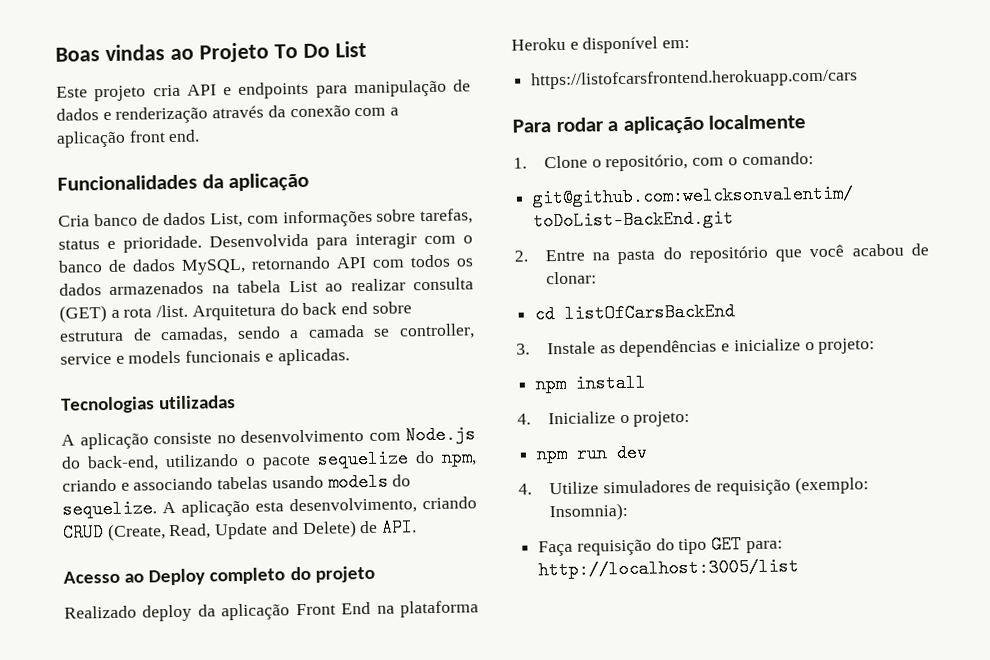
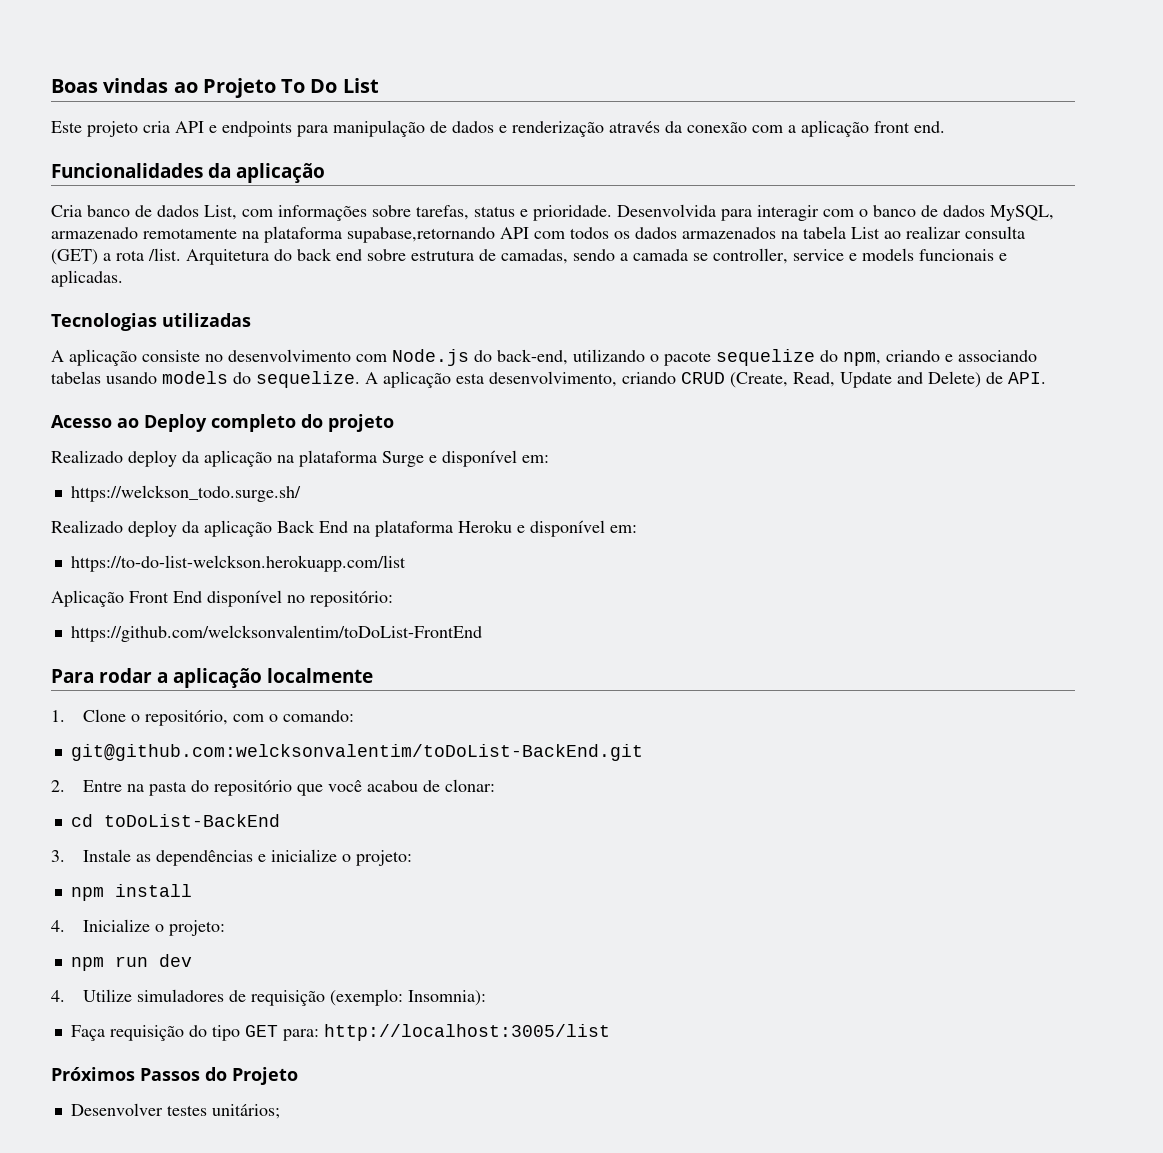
- Desenvolvida para interagir com o banco de dados MySQL, retornando API com todos os dados armazenados na tabela List ao realizar consulta (GET) a rota /list.
+ Desenvolvida para interagir com o banco de dados MySQL, armazenado remotamente na plataforma supabase,retornando API com todos os dados armazenados na tabela List ao realizar consulta (GET) a rota /list.
- Realizado deploy da aplicação Front End na plataforma Heroku e disponível em:
+ Realizado deploy da aplicação na plataforma Surge e disponível em:
+ https://welckson_todo.surge.sh/
+ Realizado deploy da aplicação Back End na plataforma Heroku e disponível em:
- https://listofcarsfrontend.herokuapp.com/cars
+ https://to-do-list-welckson.herokuapp.com/list
+ Aplicação Front End disponível no repositório:
+ https://github.com/welcksonvalentim/toDoList-FrontEnd
- cd listOfCarsBackEnd
+ cd toDoList-BackEnd
+ Próximos Passos do Projeto
+ Desenvolver testes unitários;

